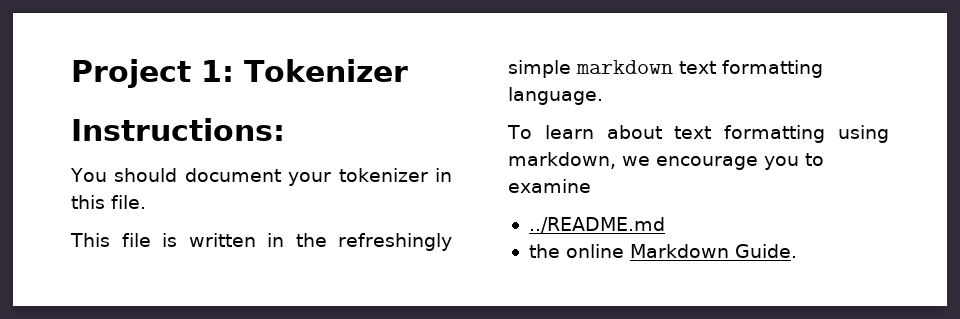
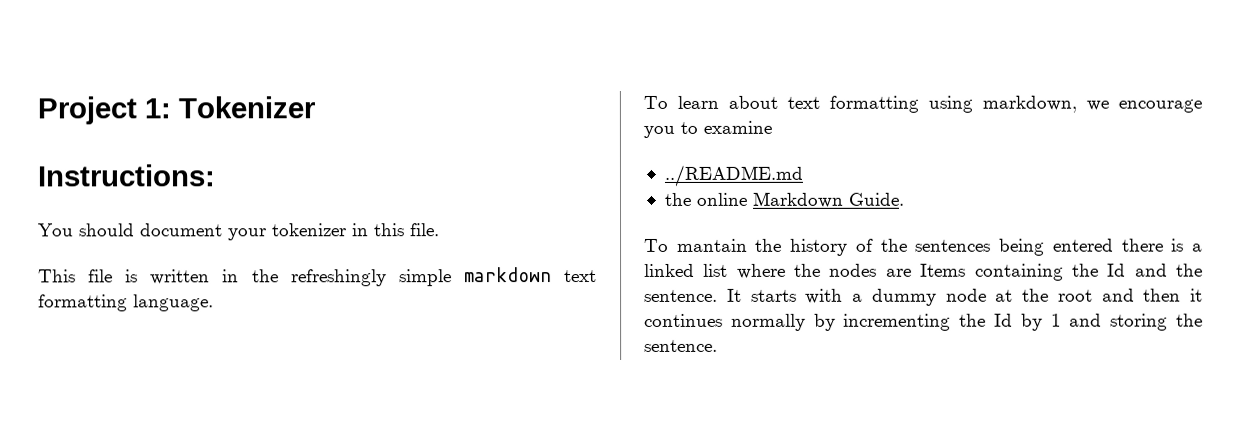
+ To mantain the history of the sentences being entered there is a linked list where the nodes are Items containing the Id and the sentence. It starts with a dummy node at the root and then it continues normally by incrementing the Id by 1 and storing the sentence.

